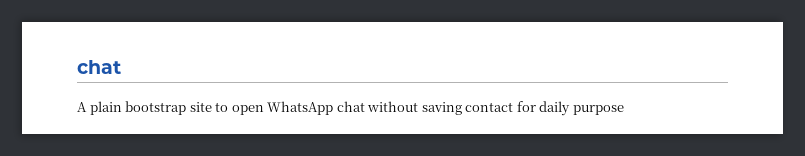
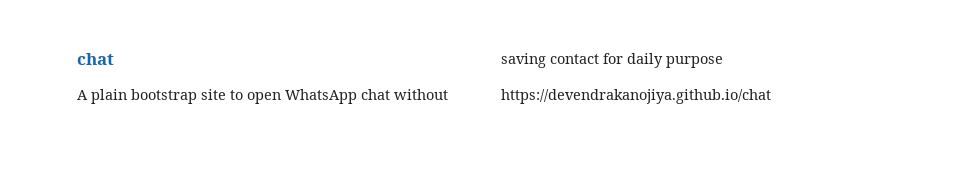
+ https://devendrakanojiya.github.io/chat

